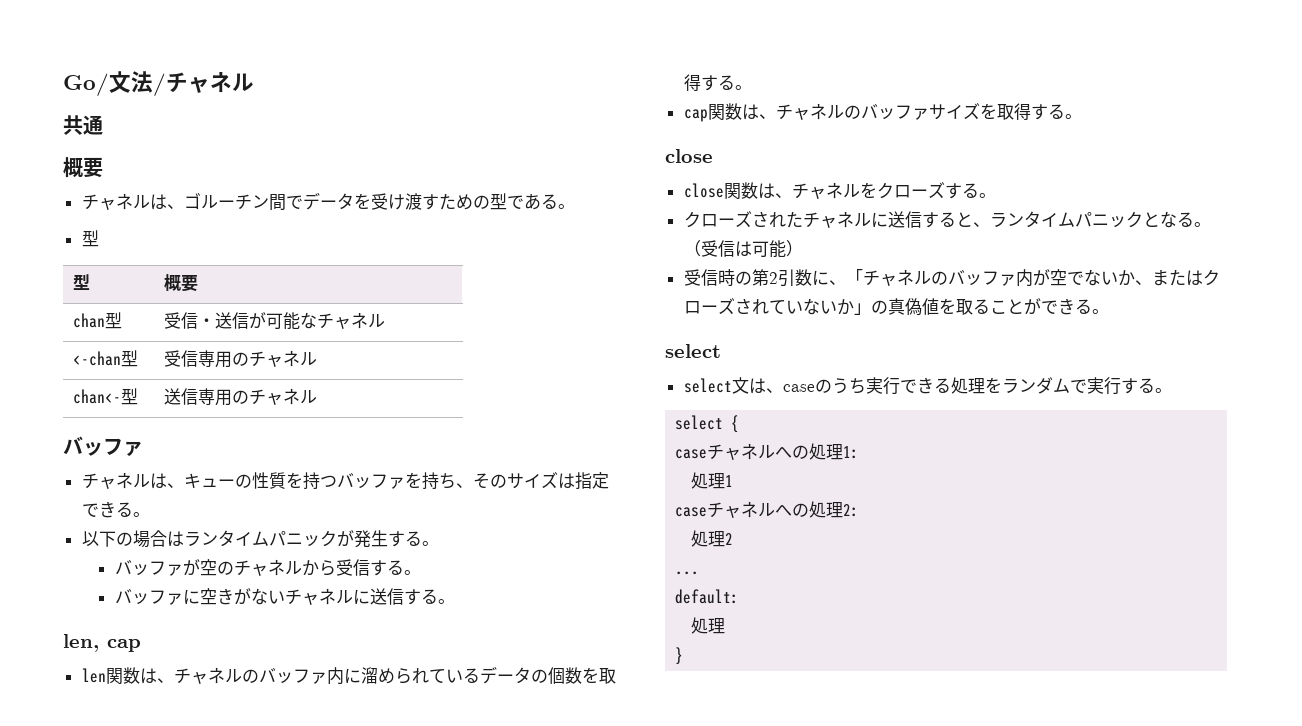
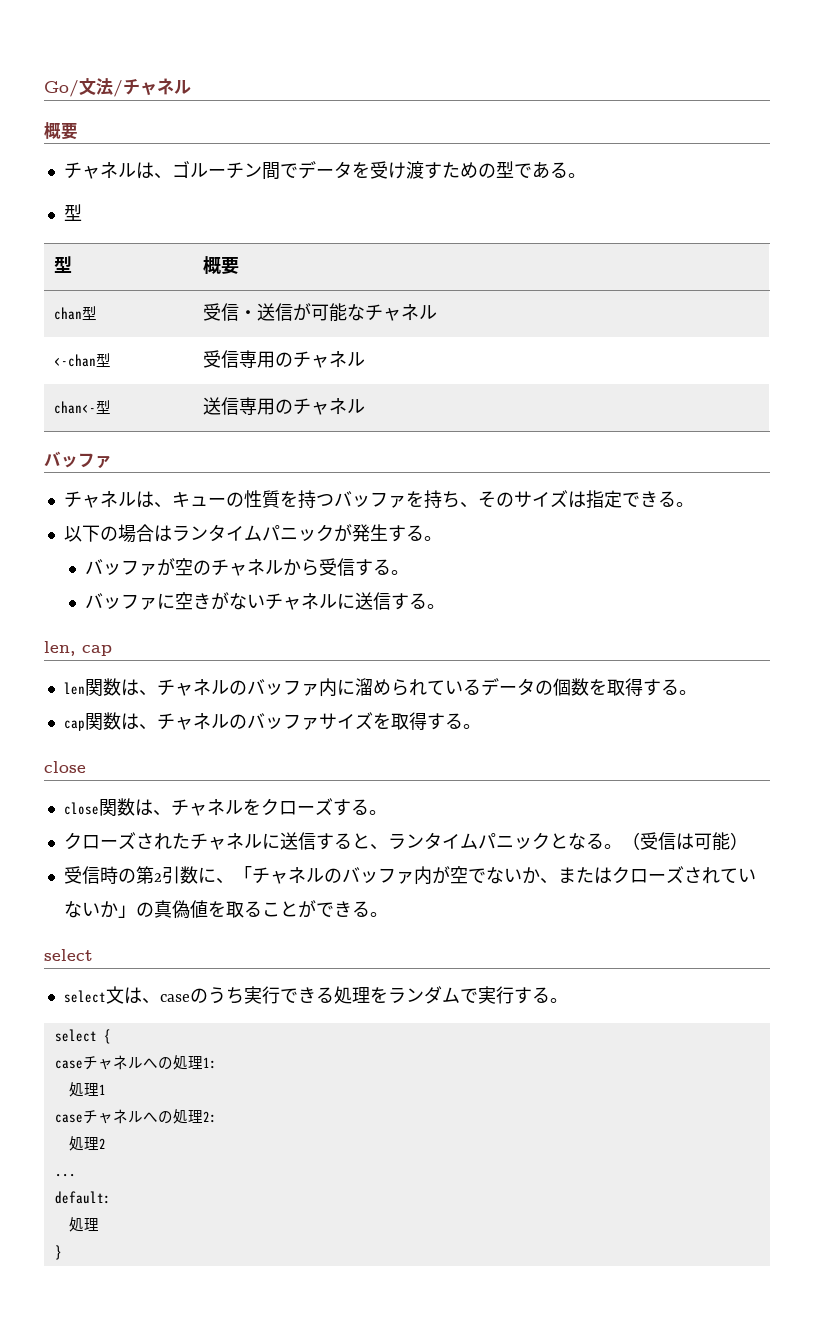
- 共通

